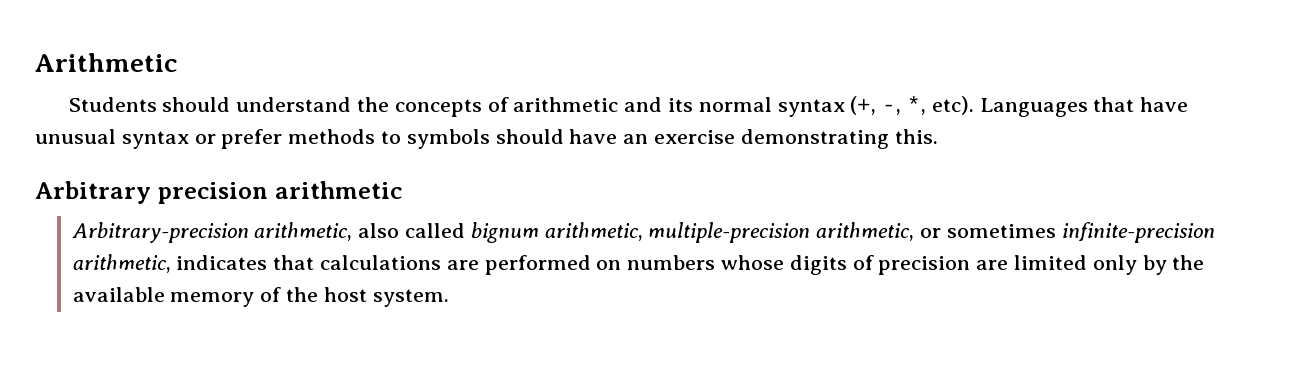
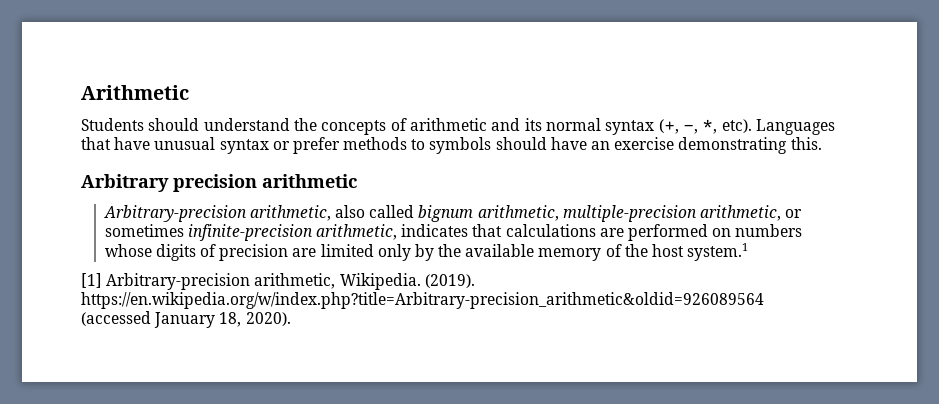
- Arbitrary-precision arithmetic, also called bignum arithmetic, multiple-precision arithmetic, or sometimes infinite-precision arithmetic, indicates that calculations are performed on numbers whose digits of precision are limited only by the available memory of the host system.
+ Arbitrary-precision arithmetic, also called bignum arithmetic, multiple-precision arithmetic, or sometimes infinite-precision arithmetic, indicates that calculations are performed on numbers whose digits of precision are limited only by the available memory of the host system.1
+ [1] Arbitrary-precision arithmetic, Wikipedia. (2019). https://en.wikipedia.org/w/index.php?title=Arbitrary-precision_arithmetic&oldid=926089564 (accessed January 18, 2020).

